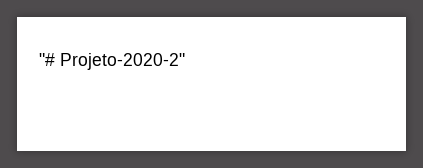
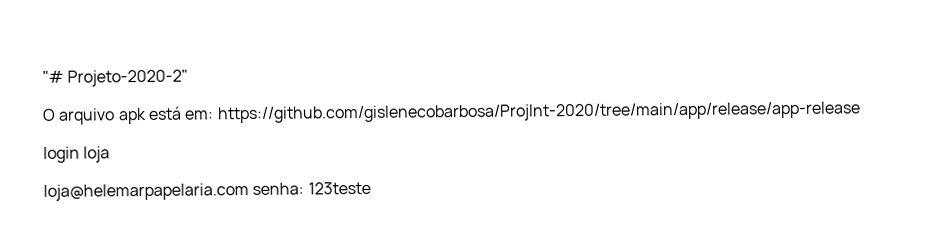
+ O arquivo apk está em: https://github.com/gislenecobarbosa/ProjInt-2020/tree/main/app/release/app-release
+ login loja
+ loja@helemarpapelaria.com senha: 123teste

